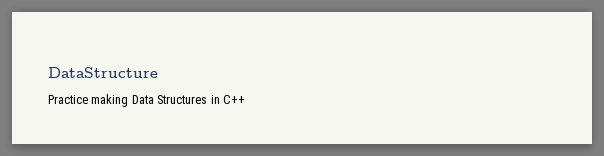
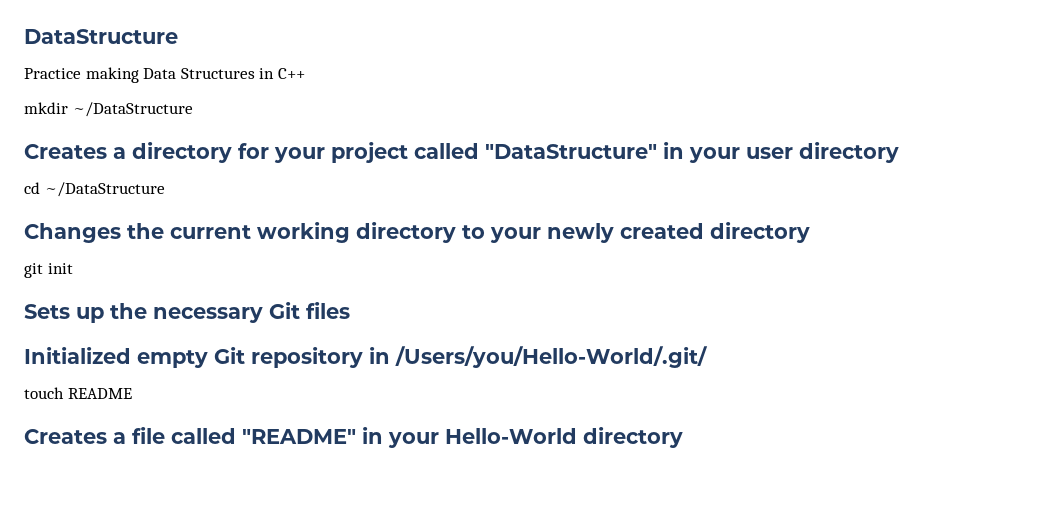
+ mkdir ~/DataStructure
+ Creates a directory for your project called "DataStructure" in your user directory
+ cd ~/DataStructure
+ Changes the current working directory to your newly created directory
+ git init
+ Sets up the necessary Git files
+ Initialized empty Git repository in /Users/you/Hello-World/.git/
+ touch README
+ Creates a file called "README" in your Hello-World directory

